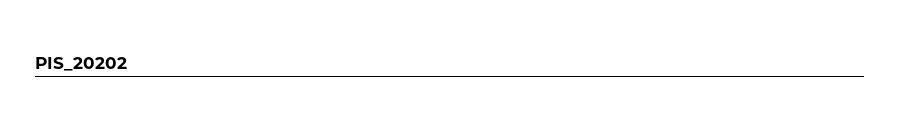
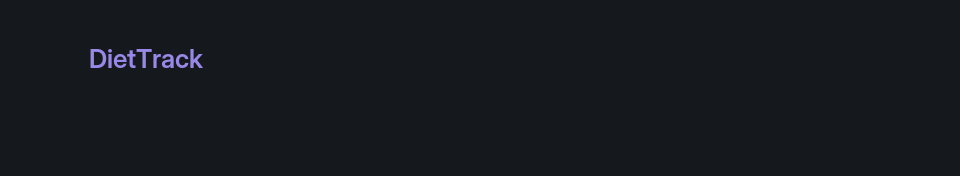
- PIS_20202
+ DietTrack

